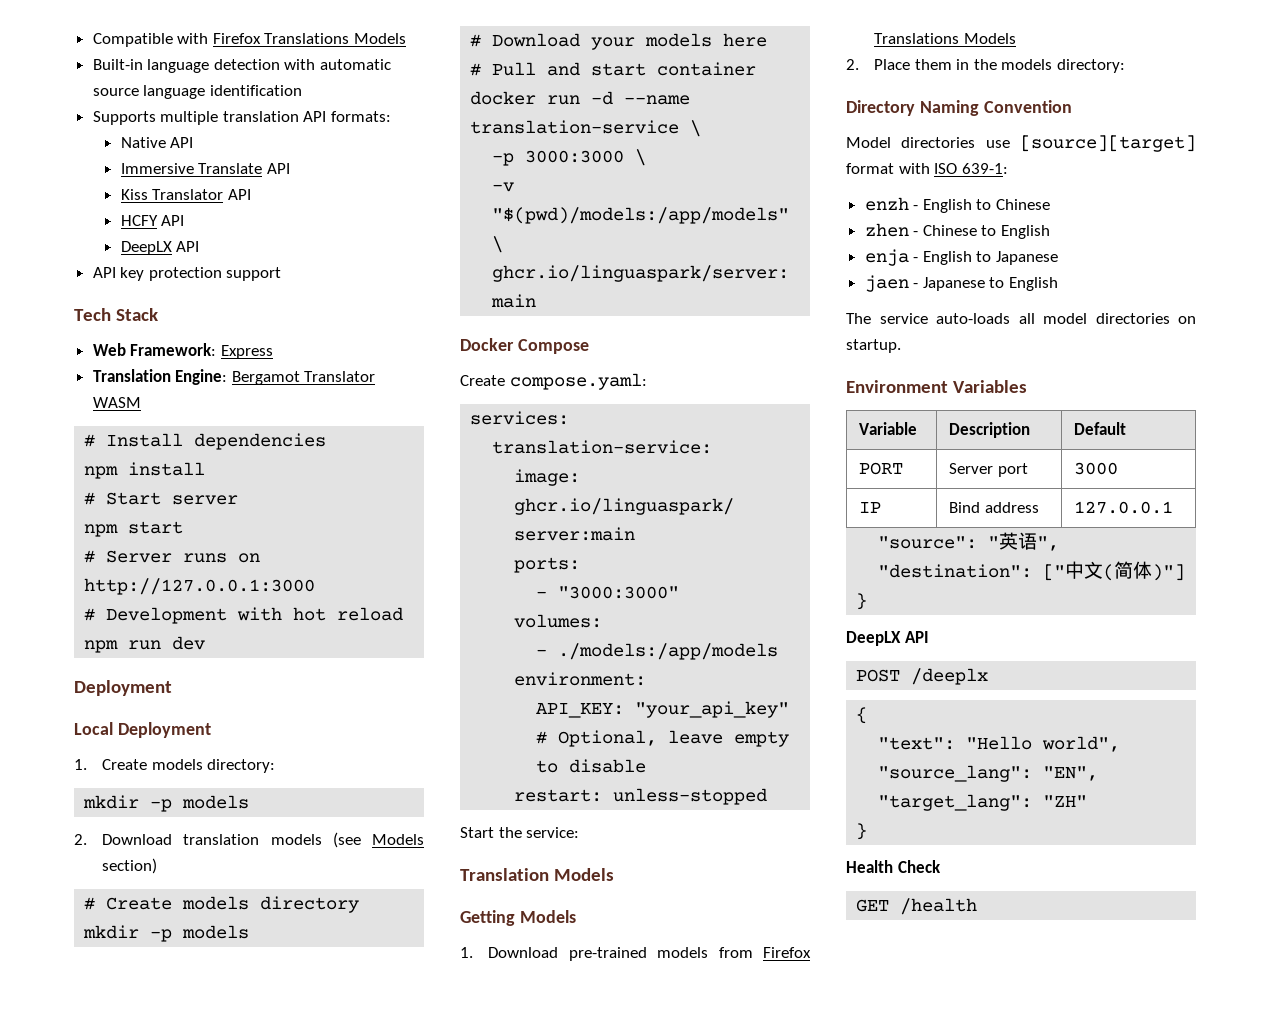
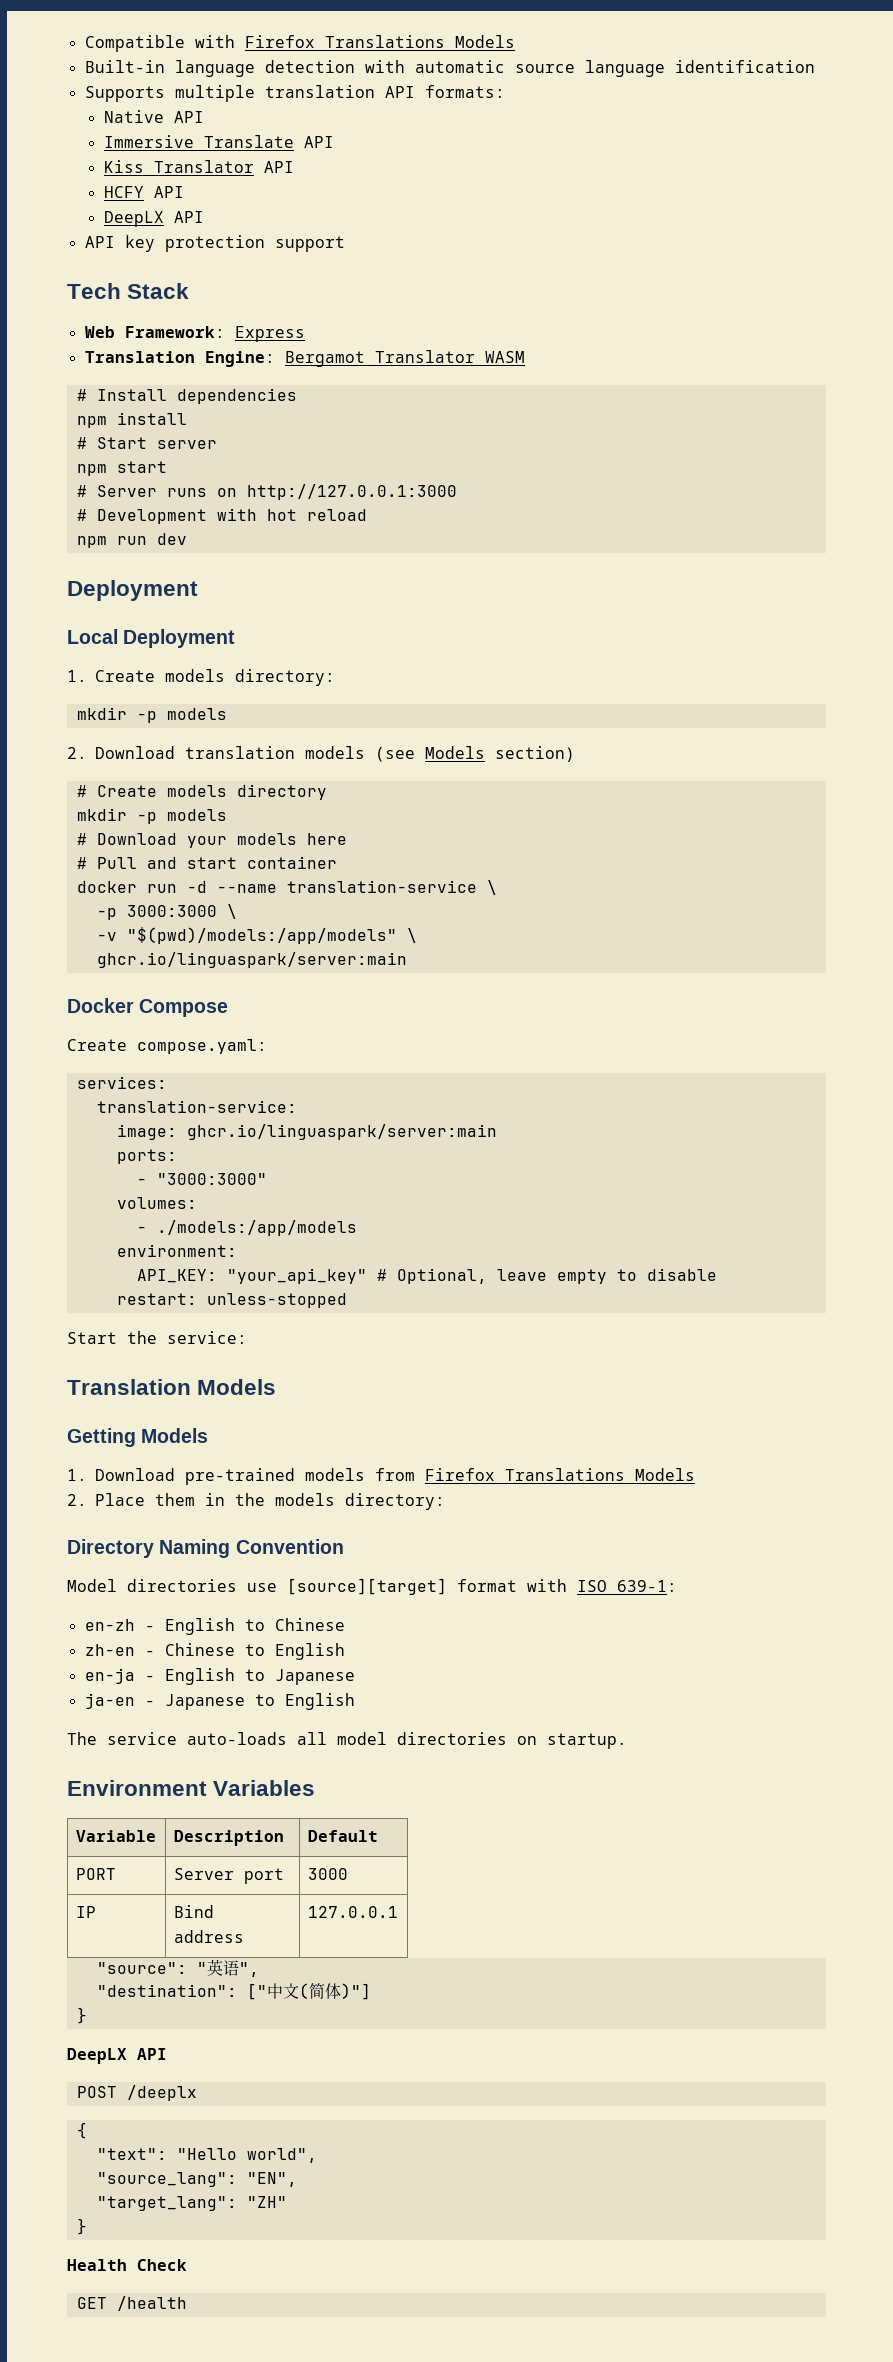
- enzh - English to Chinese
+ en-zh - English to Chinese
- zhen - Chinese to English
+ zh-en - Chinese to English
- enja - English to Japanese
+ en-ja - English to Japanese
- jaen - Japanese to English
+ ja-en - Japanese to English

